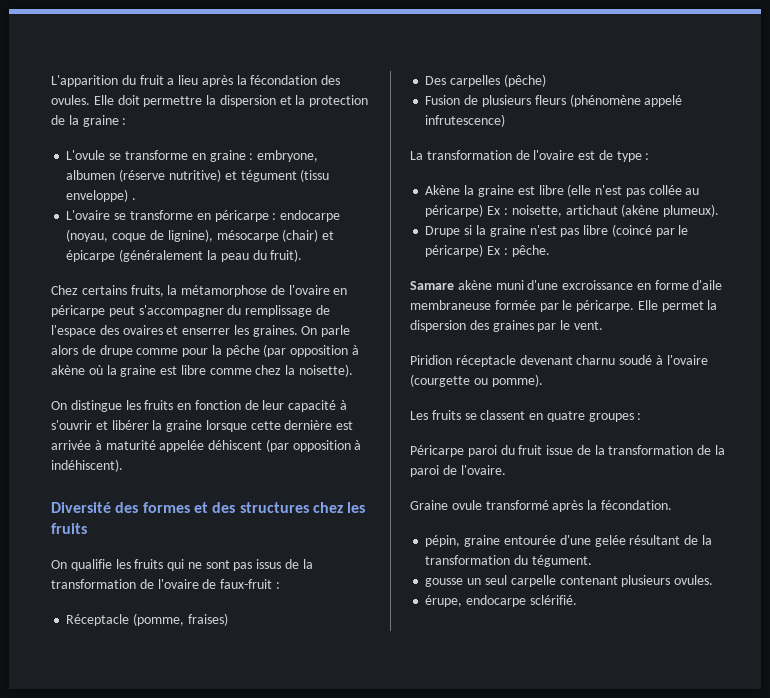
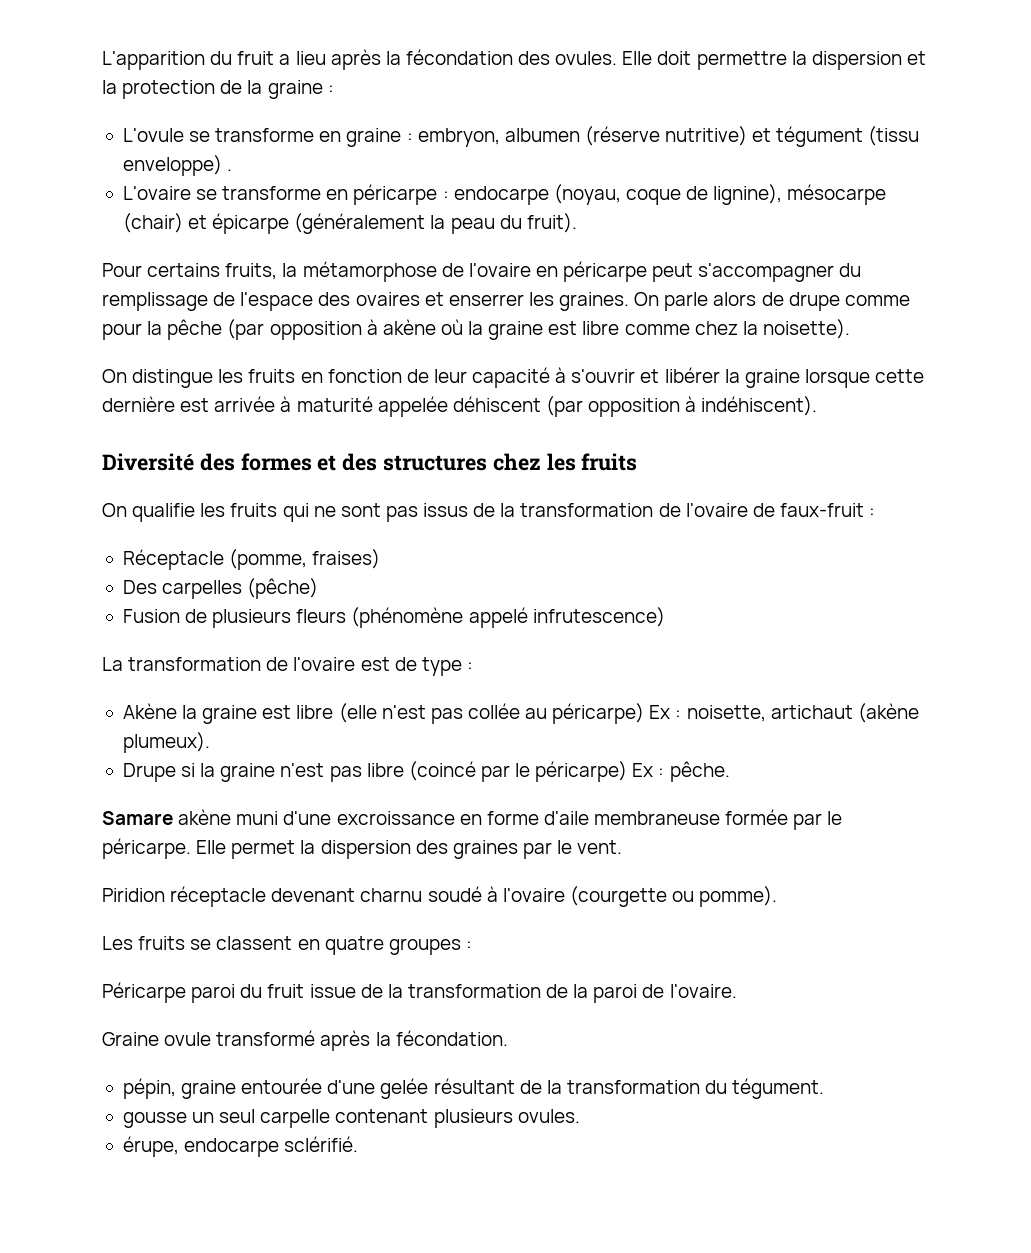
- L'ovule se transforme en graine : embryone, albumen (réserve nutritive) et tégument (tissu enveloppe) .
+ L'ovule se transforme en graine : embryon, albumen (réserve nutritive) et tégument (tissu enveloppe) .
- Chez certains fruits, la métamorphose de l'ovaire en péricarpe peut s'accompagner du remplissage de l'espace des ovaires et enserrer les graines.
+ Pour certains fruits, la métamorphose de l'ovaire en péricarpe peut s'accompagner du remplissage de l'espace des ovaires et enserrer les graines.

